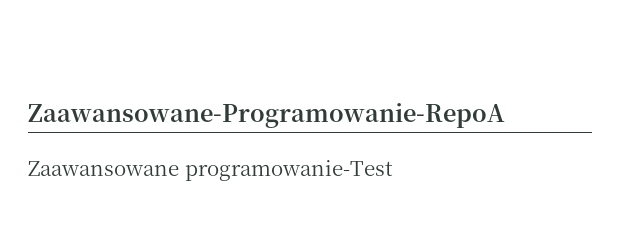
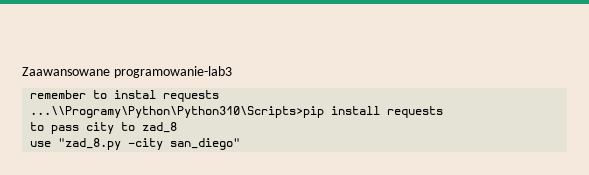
- Zaawansowane-Programowanie-RepoA
- Zaawansowane programowanie-Test
+ Zaawansowane programowanie-lab3
+ remember to instal requests
+ ...\\Programy\Python\Python310\Scripts>pip install requests
+ to pass city to zad_8
+ use "zad_8.py -city san_diego"

